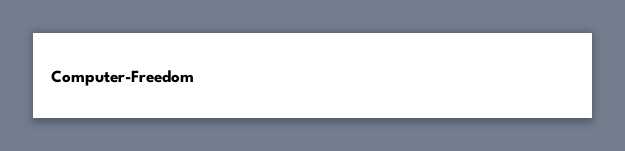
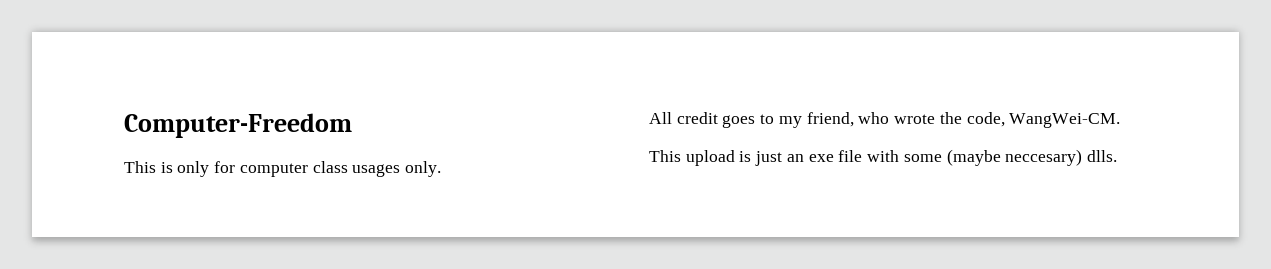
+ This is only for computer class usages only.
+ All credit goes to my friend, who wrote the code, WangWei-CM.
+ This upload is just an exe file with some (maybe neccesary) dlls.

